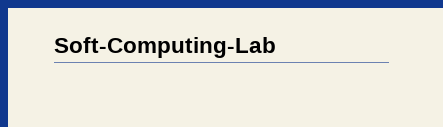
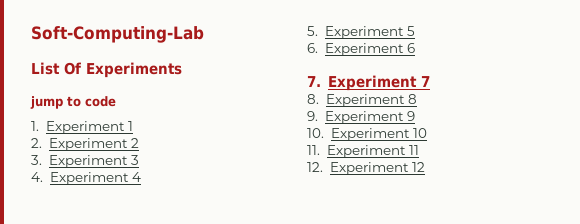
+ List Of Experiments
+ jump to code
+ 1. Experiment 1
+ 2. Experiment 2
+ 3. Experiment 3
+ 4. Experiment 4
+ 5. Experiment 5
+ 6. Experiment 6
+ 7. Experiment 7
+ 8. Experiment 8
+ 9. Experiment 9
+ 10. Experiment 10
+ 11. Experiment 11
+ 12. Experiment 12

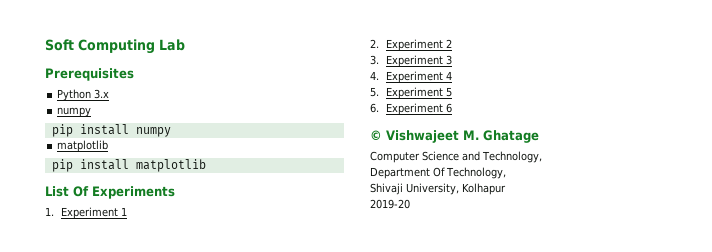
- Soft-Computing-Lab
+ Soft Computing Lab
+ Prerequisites
+ Python 3.x
+ numpy
+ pip install numpy
+ matplotlib
+ pip install matplotlib
- jump to code
- 7. Experiment 7
- 8. Experiment 8
- 9. Experiment 9
- 10. Experiment 10
- 11. Experiment 11
- 12. Experiment 12
+ © Vishwajeet M. Ghatage
+ Computer Science and Technology,
+ Department Of Technology,
+ Shivaji University, Kolhapur
+ 2019-20

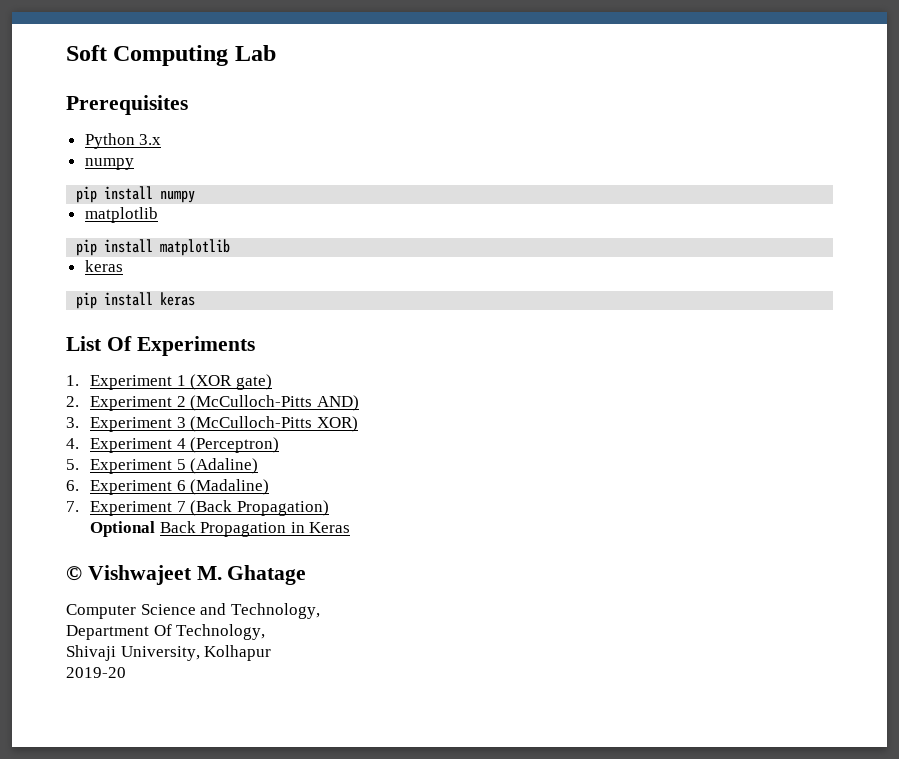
  pip install matplotlib
+ keras
+ pip install keras
- 1. Experiment 1
+ 1. Experiment 1 (XOR gate)
- 2. Experiment 2
+ 2. Experiment 2 (McCulloch-Pitts AND)
- 3. Experiment 3
+ 3. Experiment 3 (McCulloch-Pitts XOR)
- 4. Experiment 4
+ 4. Experiment 4 (Perceptron)
- 5. Experiment 5
+ 5. Experiment 5 (Adaline)
- 6. Experiment 6
+ 6. Experiment 6 (Madaline)
+ 7. Experiment 7 (Back Propagation)
+ Optional Back Propagation in Keras

